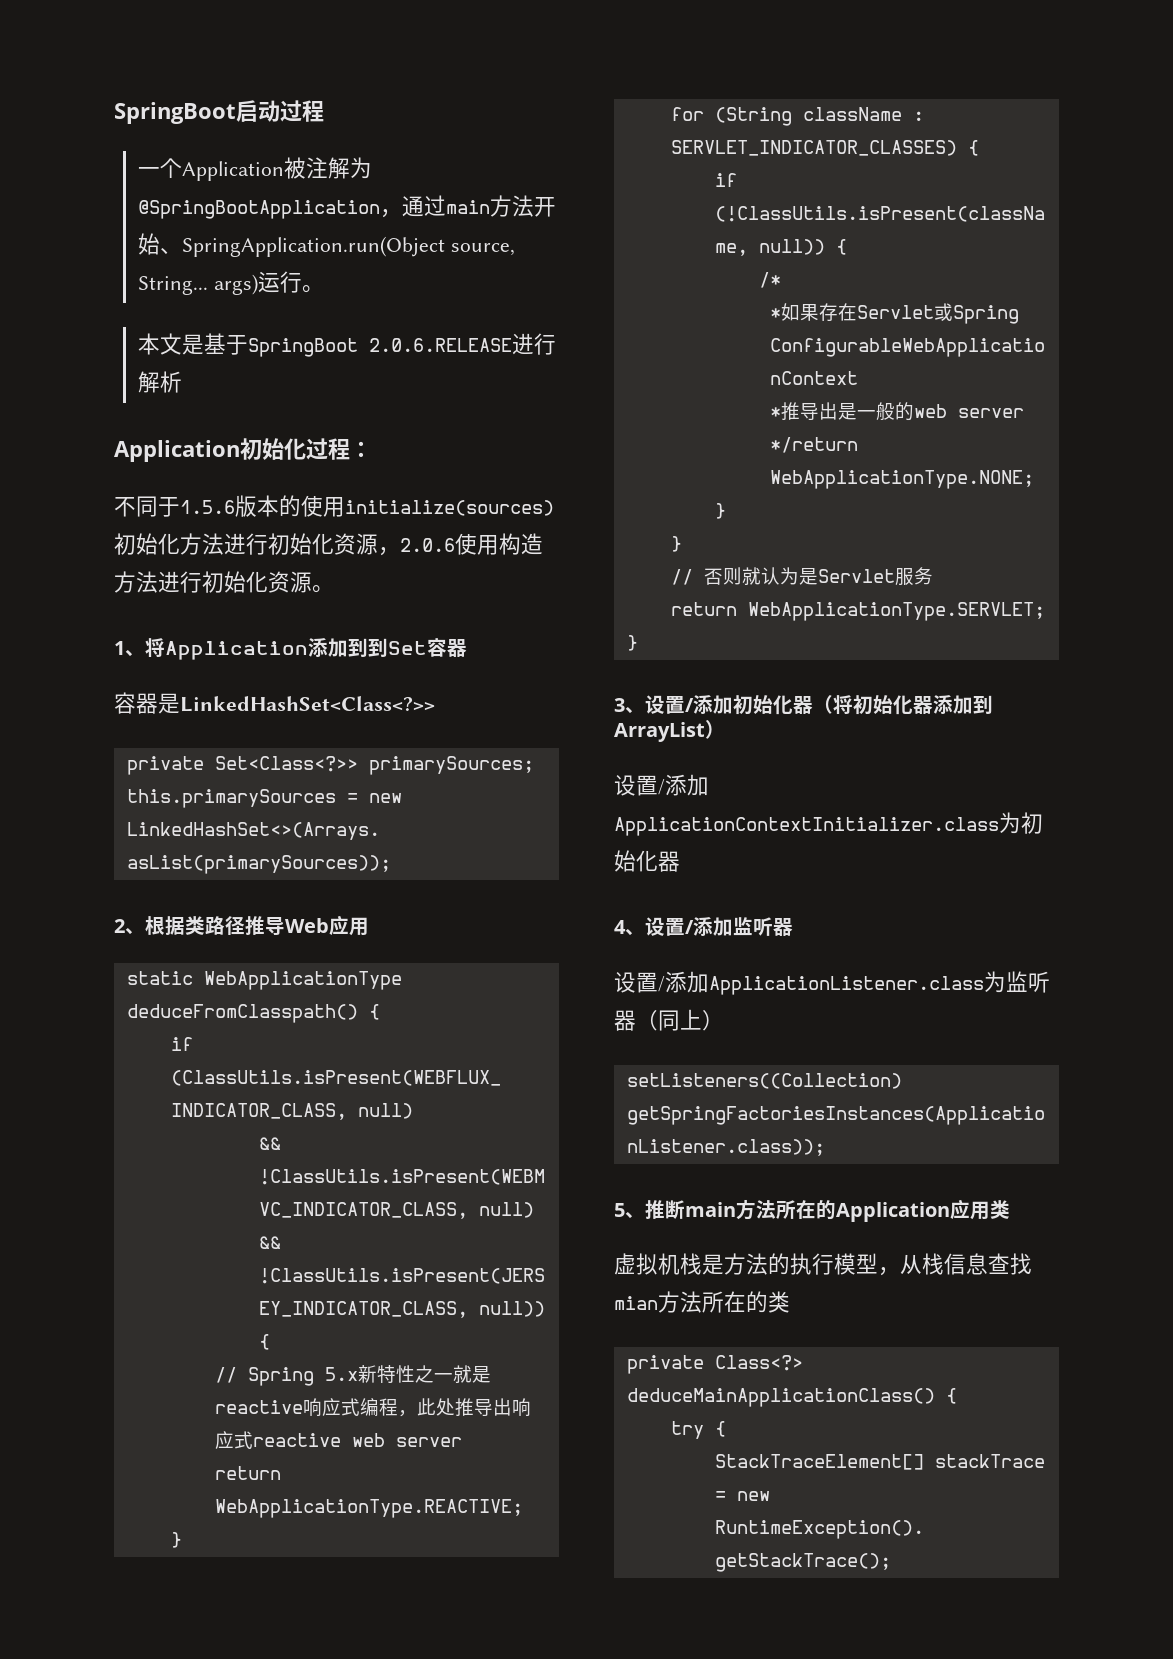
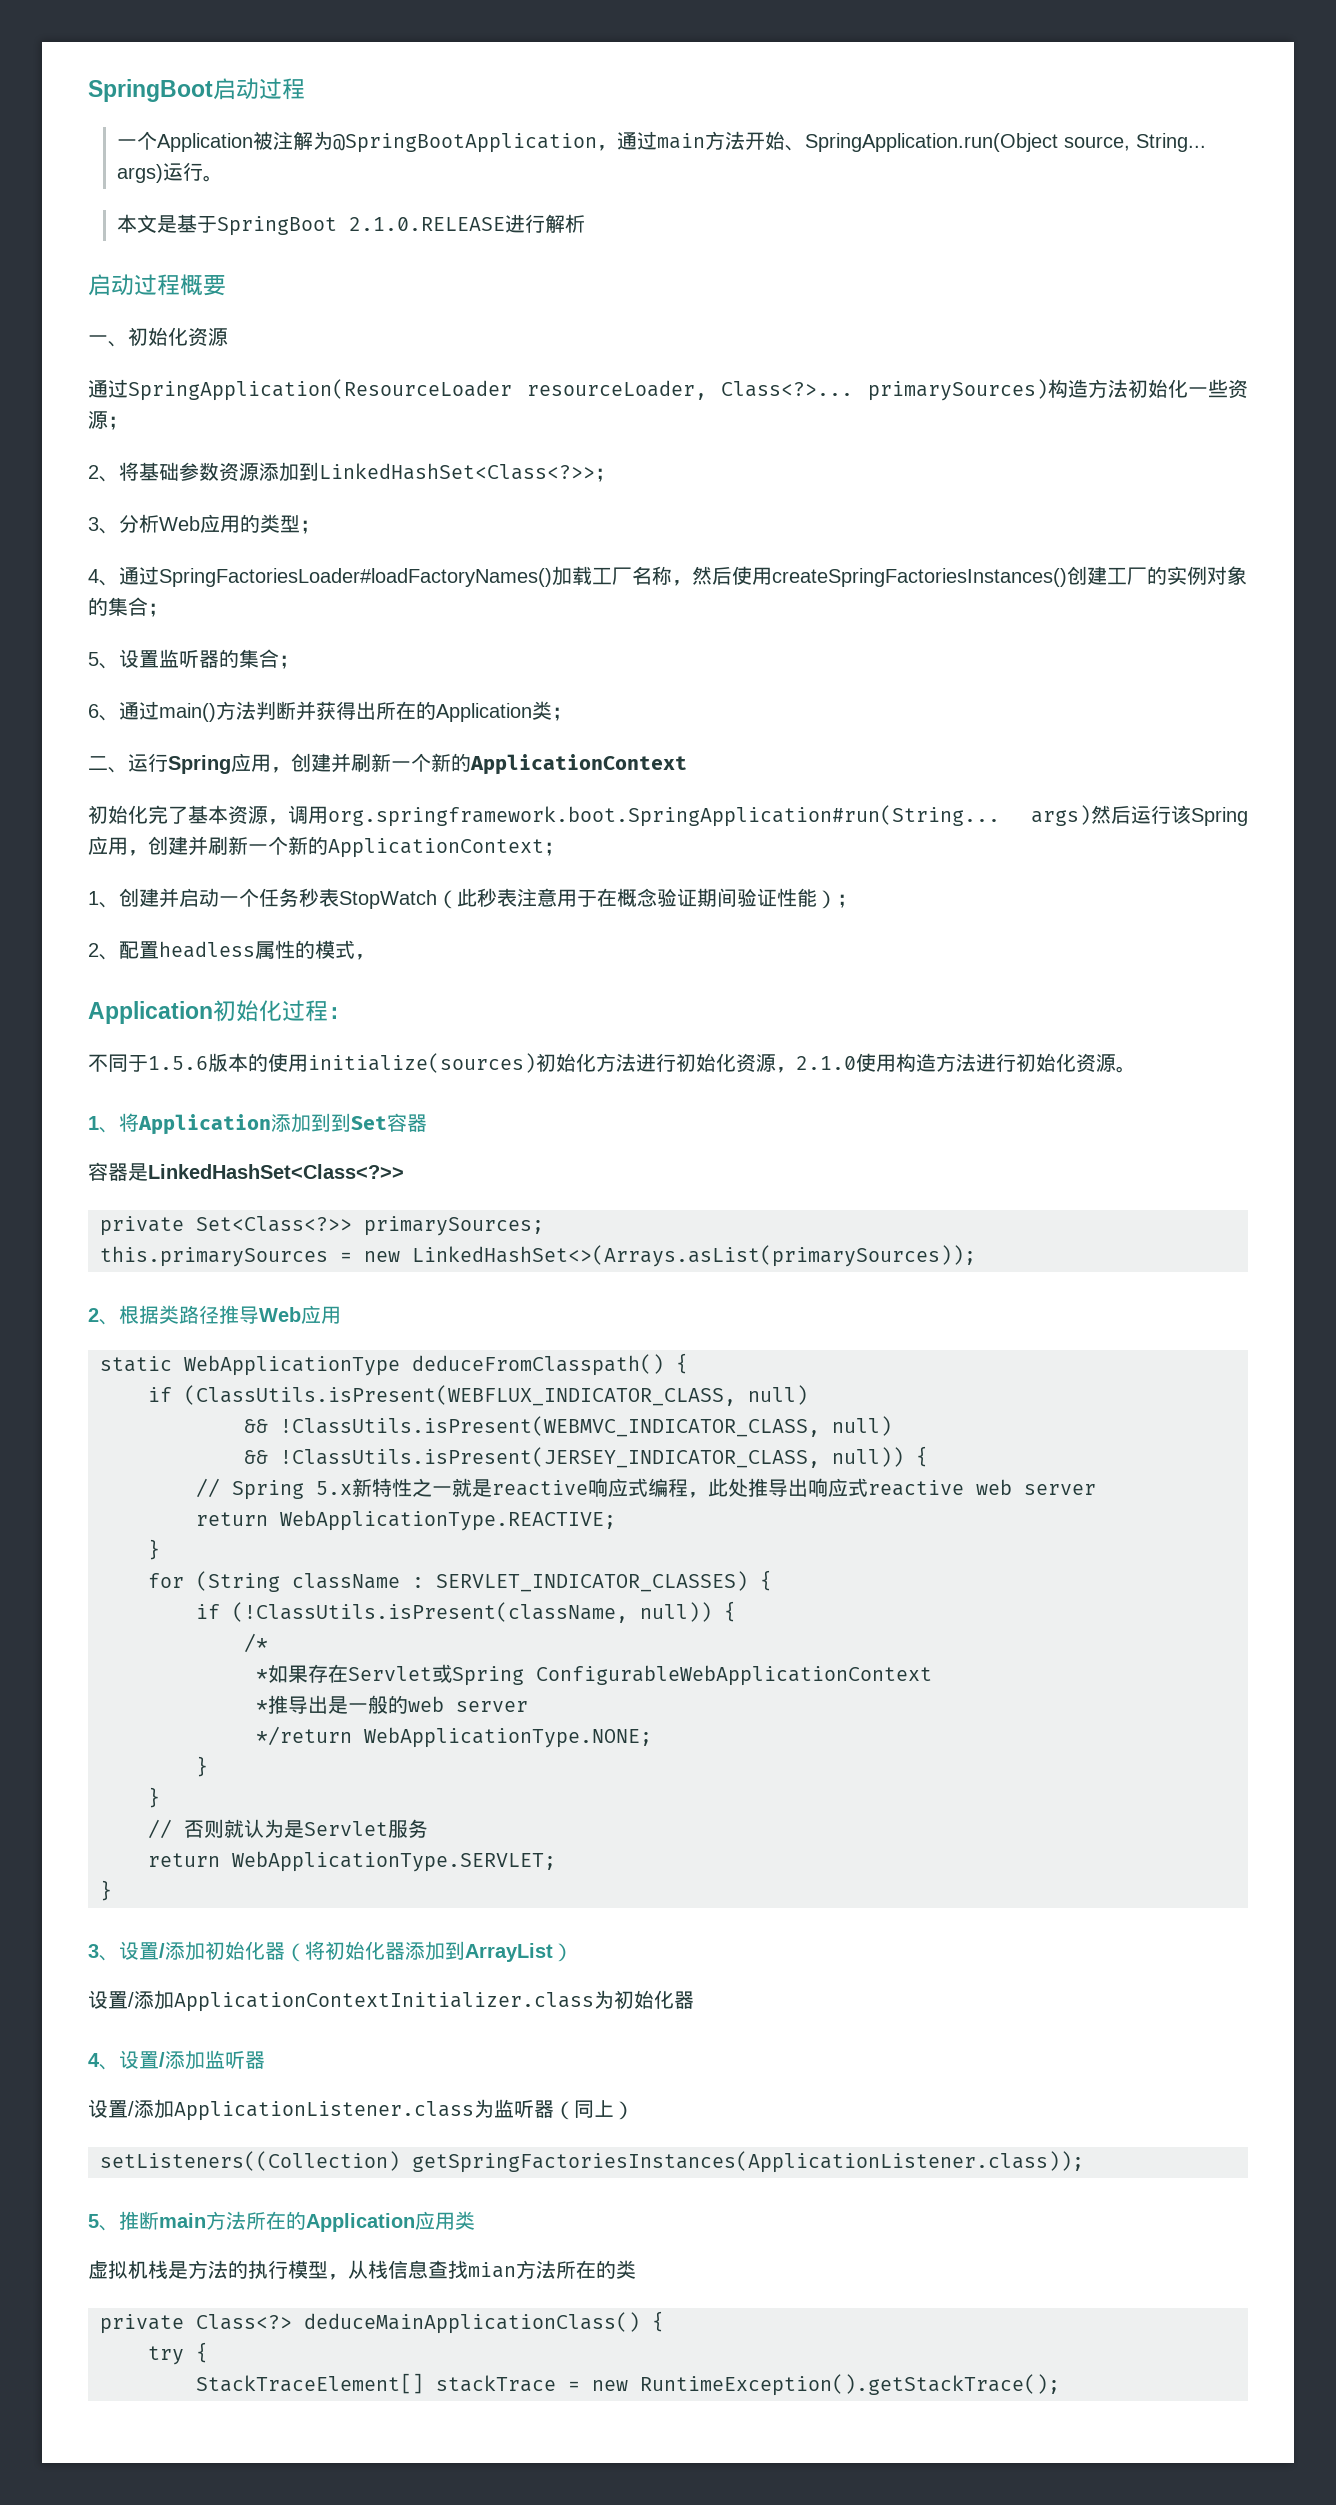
- 本文是基于SpringBoot 2.0.6.RELEASE进行解析
+ 本文是基于SpringBoot 2.1.0.RELEASE进行解析
+ 启动过程概要
+ 一、初始化资源
+ 通过SpringApplication(ResourceLoader resourceLoader, Class<?>... primarySources)构造方法初始化一些资源；
+ 2、将基础参数资源添加到LinkedHashSet<Class<?>>；
+ 3、分析Web应用的类型；
+ 4、通过SpringFactoriesLoader#loadFactoryNames()加载工厂名称，然后使用createSpringFactoriesInstances()创建工厂的实例对象的集合；
+ 5、设置监听器的集合；
+ 6、通过main()方法判断并获得出所在的Application类；
+ 二、运行Spring应用，创建并刷新一个新的ApplicationContext
+ 初始化完了基本资源，调用org.springframework.boot.SpringApplication#run(String... args)然后运行该Spring应用，创建并刷新一个新的ApplicationContext；
+ 1、创建并启动一个任务秒表StopWatch（此秒表注意用于在概念验证期间验证性能）；
+ 2、配置headless属性的模式，
- 不同于1.5.6版本的使用initialize(sources)初始化方法进行初始化资源，2.0.6使用构造方法进行初始化资源。
+ 不同于1.5.6版本的使用initialize(sources)初始化方法进行初始化资源，2.1.0使用构造方法进行初始化资源。

